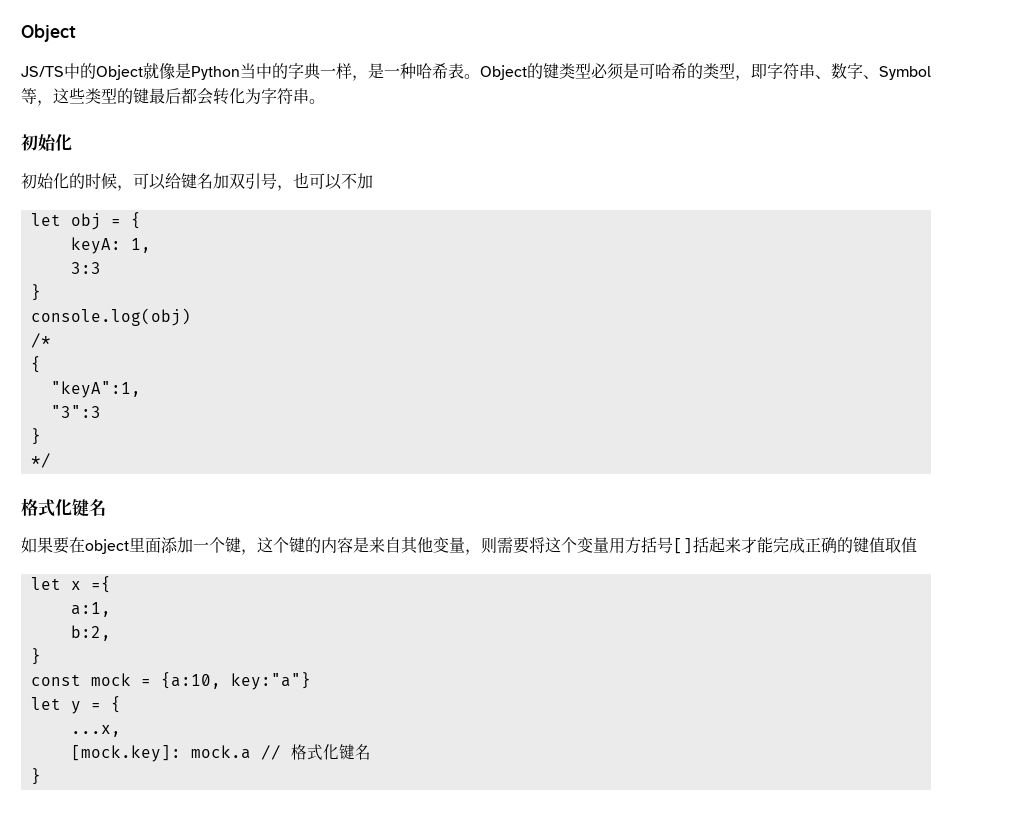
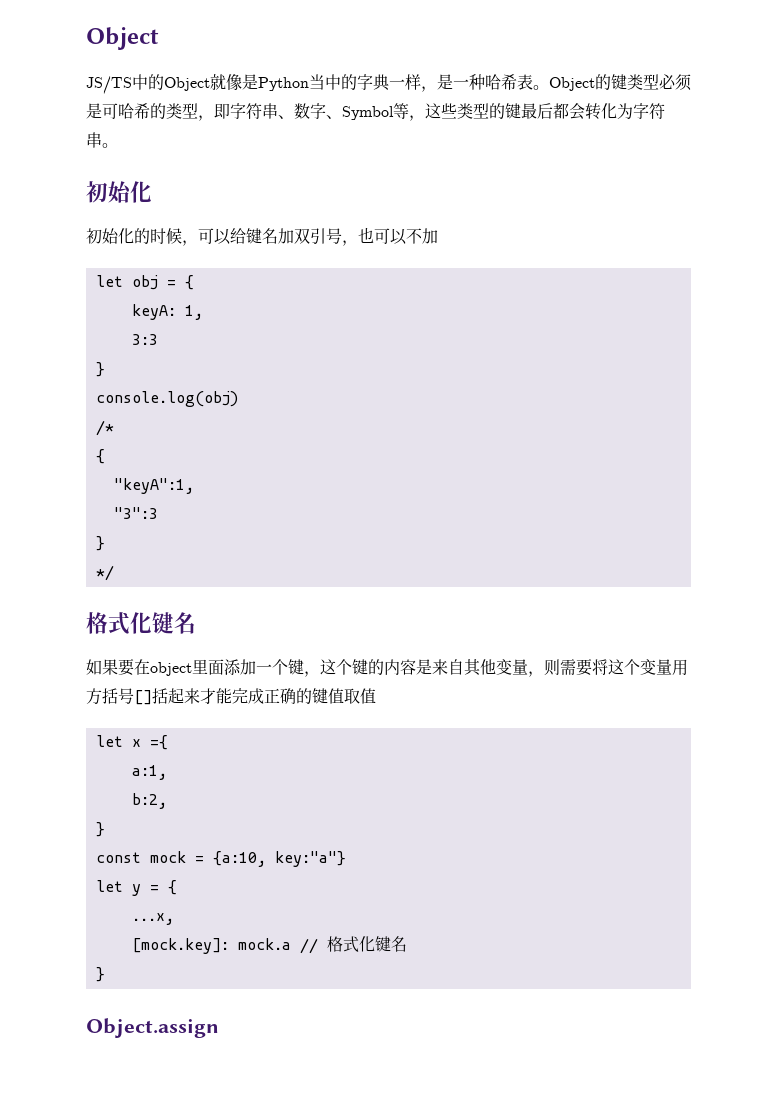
+ Object.assign

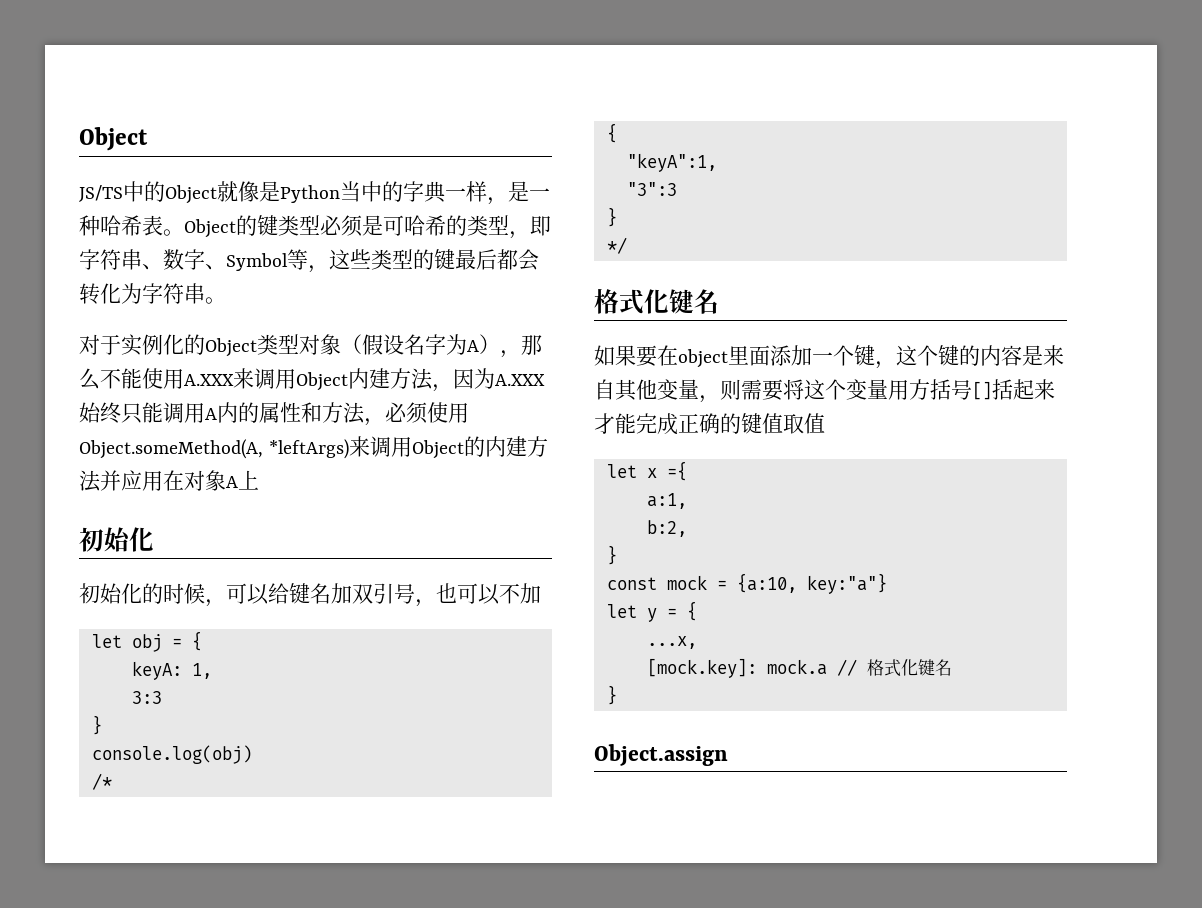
+ 对于实例化的Object类型对象（假设名字为A），那么不能使用A.XXX来调用Object内建方法，因为A.XXX始终只能调用A内的属性和方法，必须使用Object.someMethod(A, *leftArgs)来调用Object的内建方法并应用在对象A上

